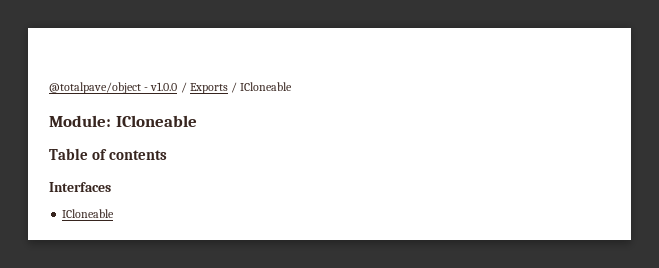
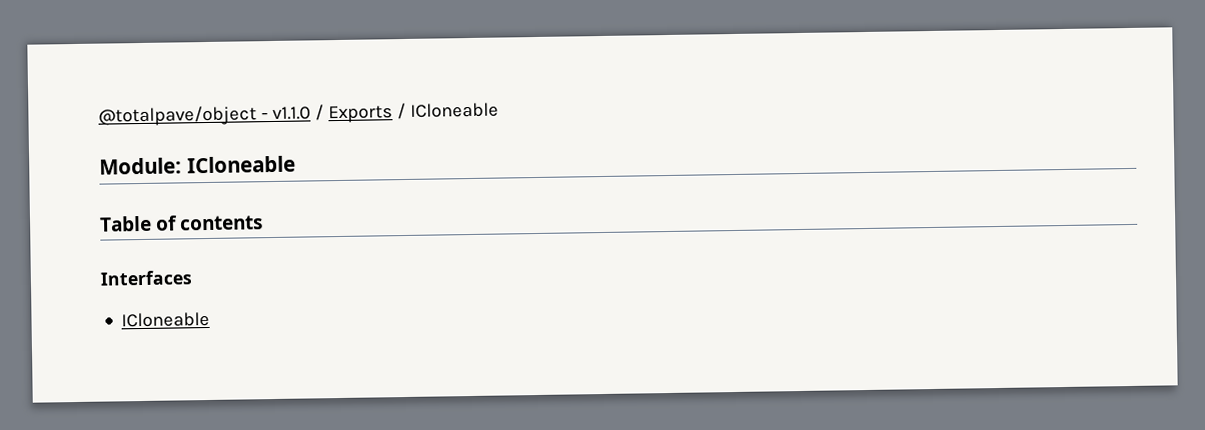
- @totalpave/object - v1.0.0 / Exports / ICloneable
+ @totalpave/object - v1.1.0 / Exports / ICloneable

